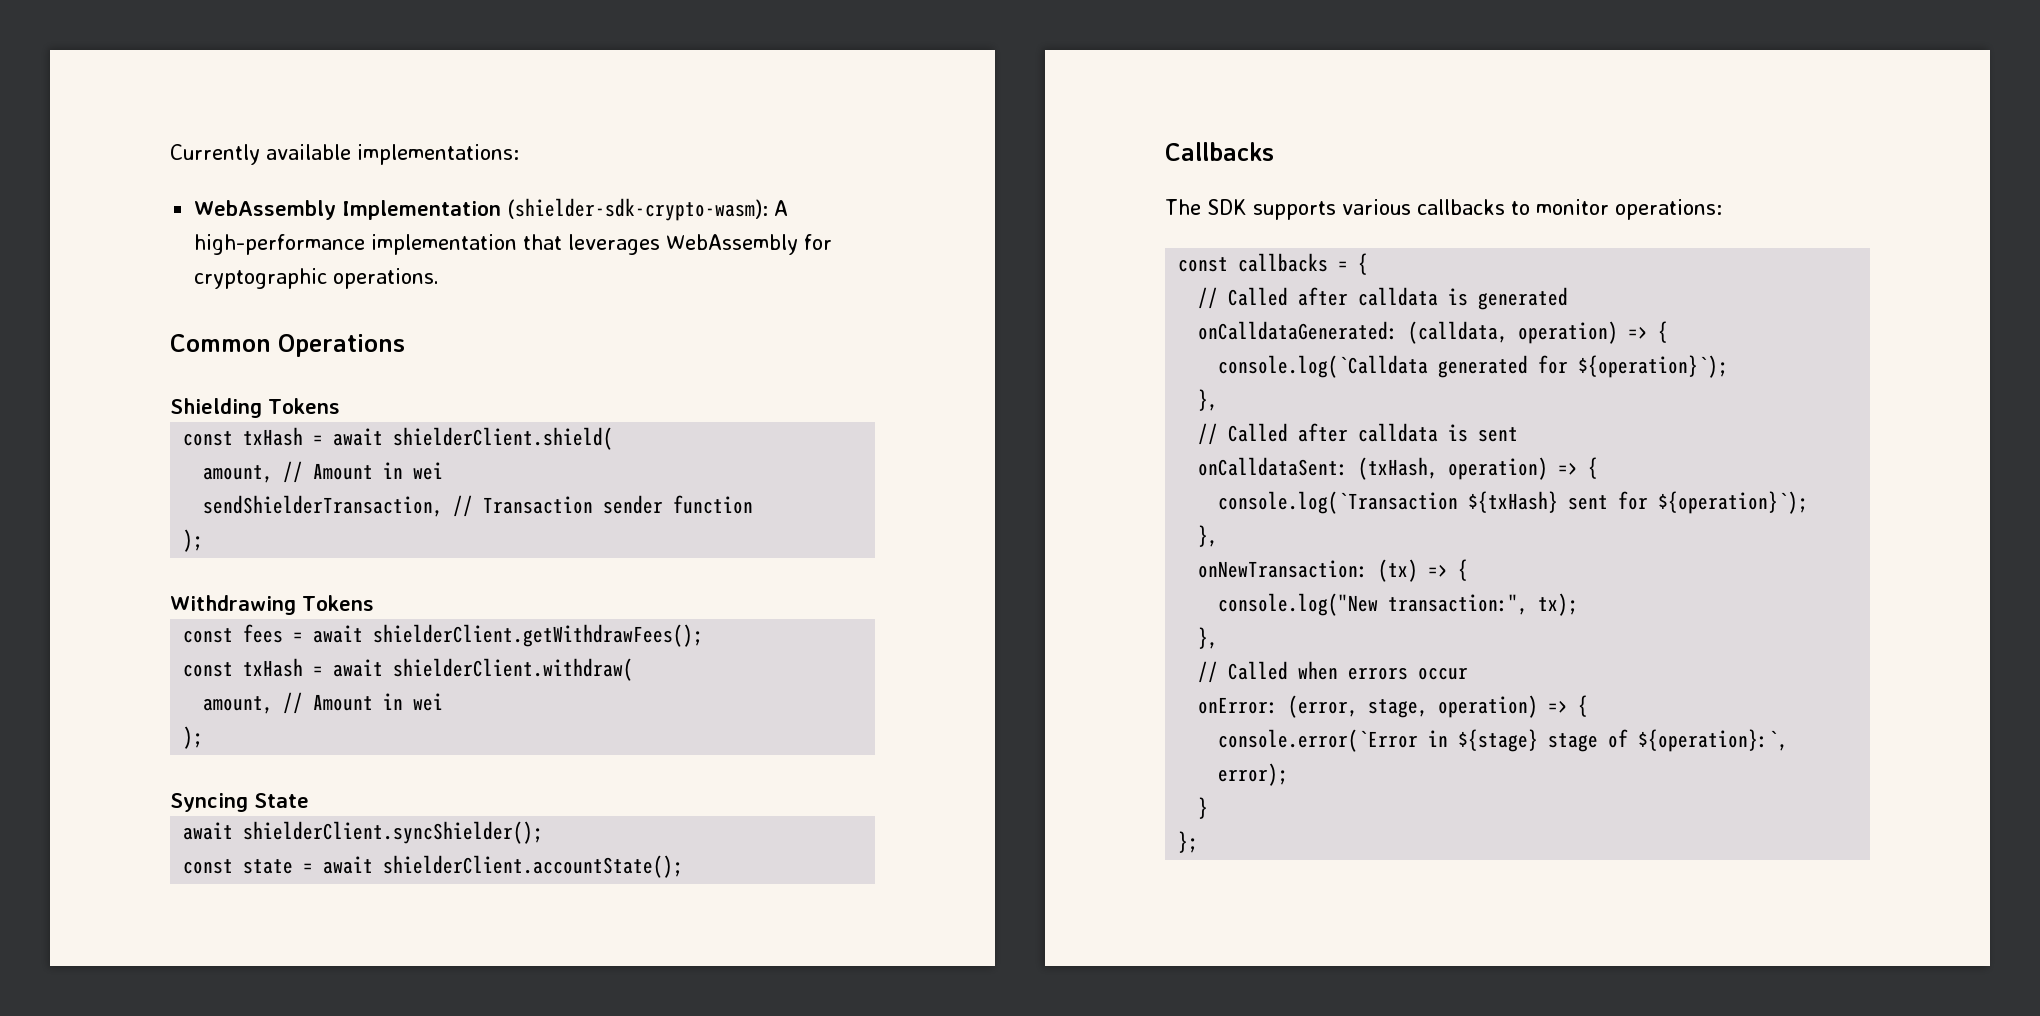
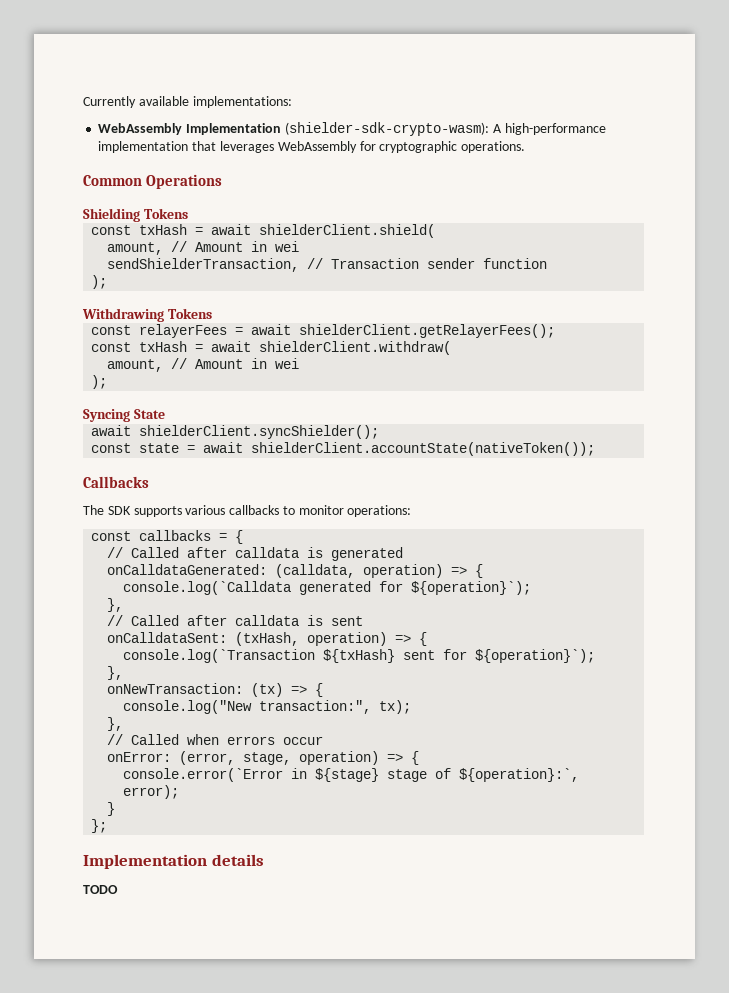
- const fees = await shielderClient.getWithdrawFees();
+ const relayerFees = await shielderClient.getRelayerFees();
- const state = await shielderClient.accountState();
+ const state = await shielderClient.accountState(nativeToken());
+ Implementation details
+ TODO

